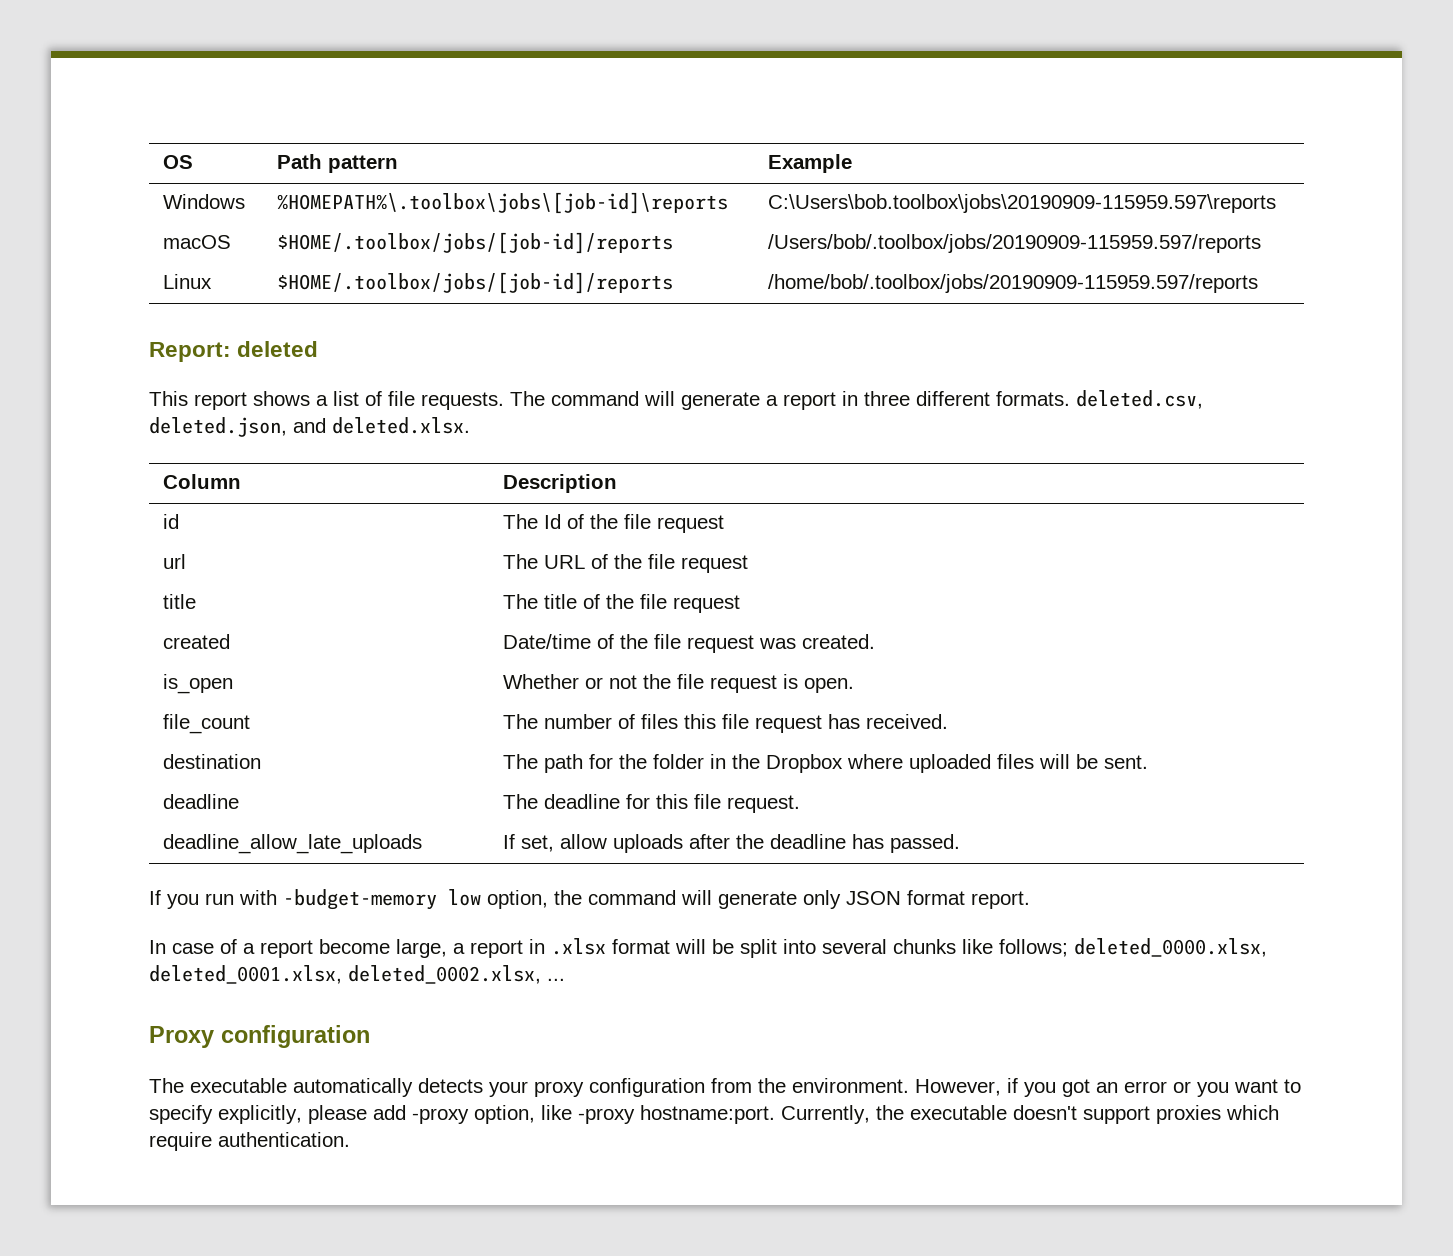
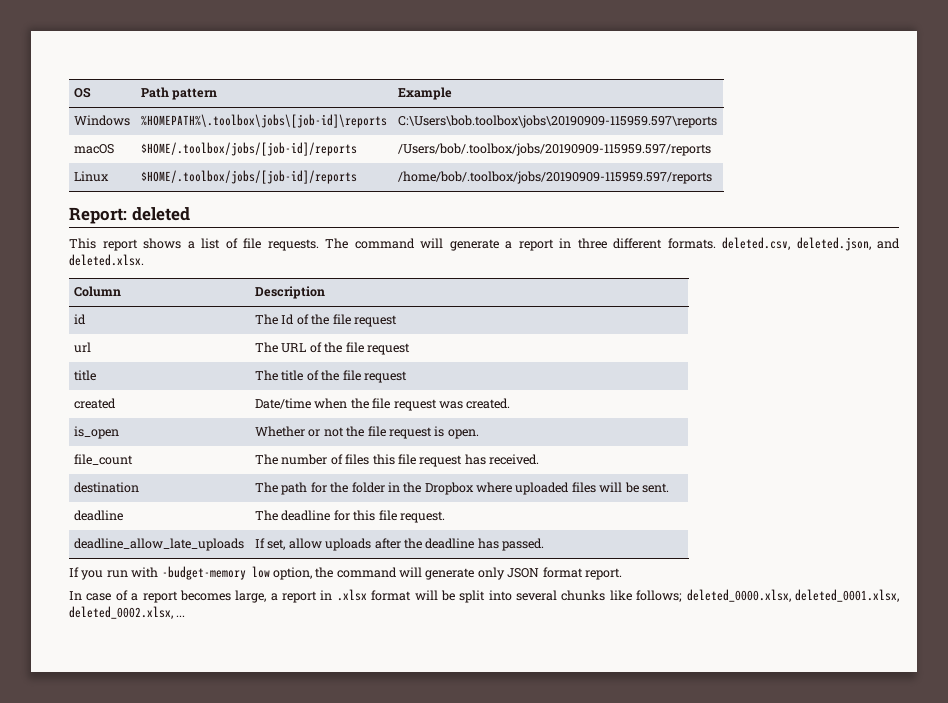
- created | Date/time of the file request was created.
+ created | Date/time when the file request was created.
- In case of a report become large, a report in .xlsx format will be split into several chunks like follows; deleted_0000.xlsx, deleted_0001.xlsx, deleted_0002.xlsx, ...
+ In case of a report becomes large, a report in .xlsx format will be split into several chunks like follows; deleted_0000.xlsx, deleted_0001.xlsx, deleted_0002.xlsx, ...
- Proxy configuration
- The executable automatically detects your proxy configuration from the environment. However, if you got an error or you want to specify explicitly, please add -proxy option, like -proxy hostname:port. Currently, the executable doesn't support proxies which require authentication.

